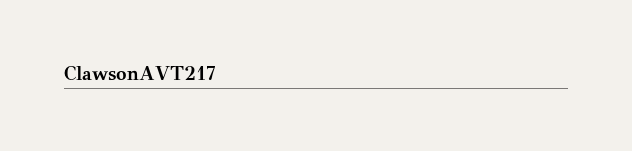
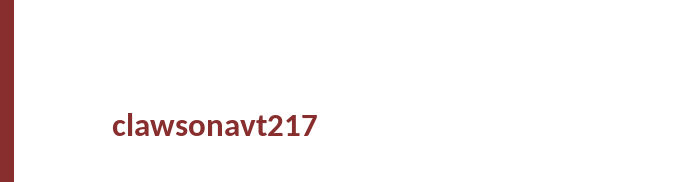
- ClawsonAVT217
+ clawsonavt217

